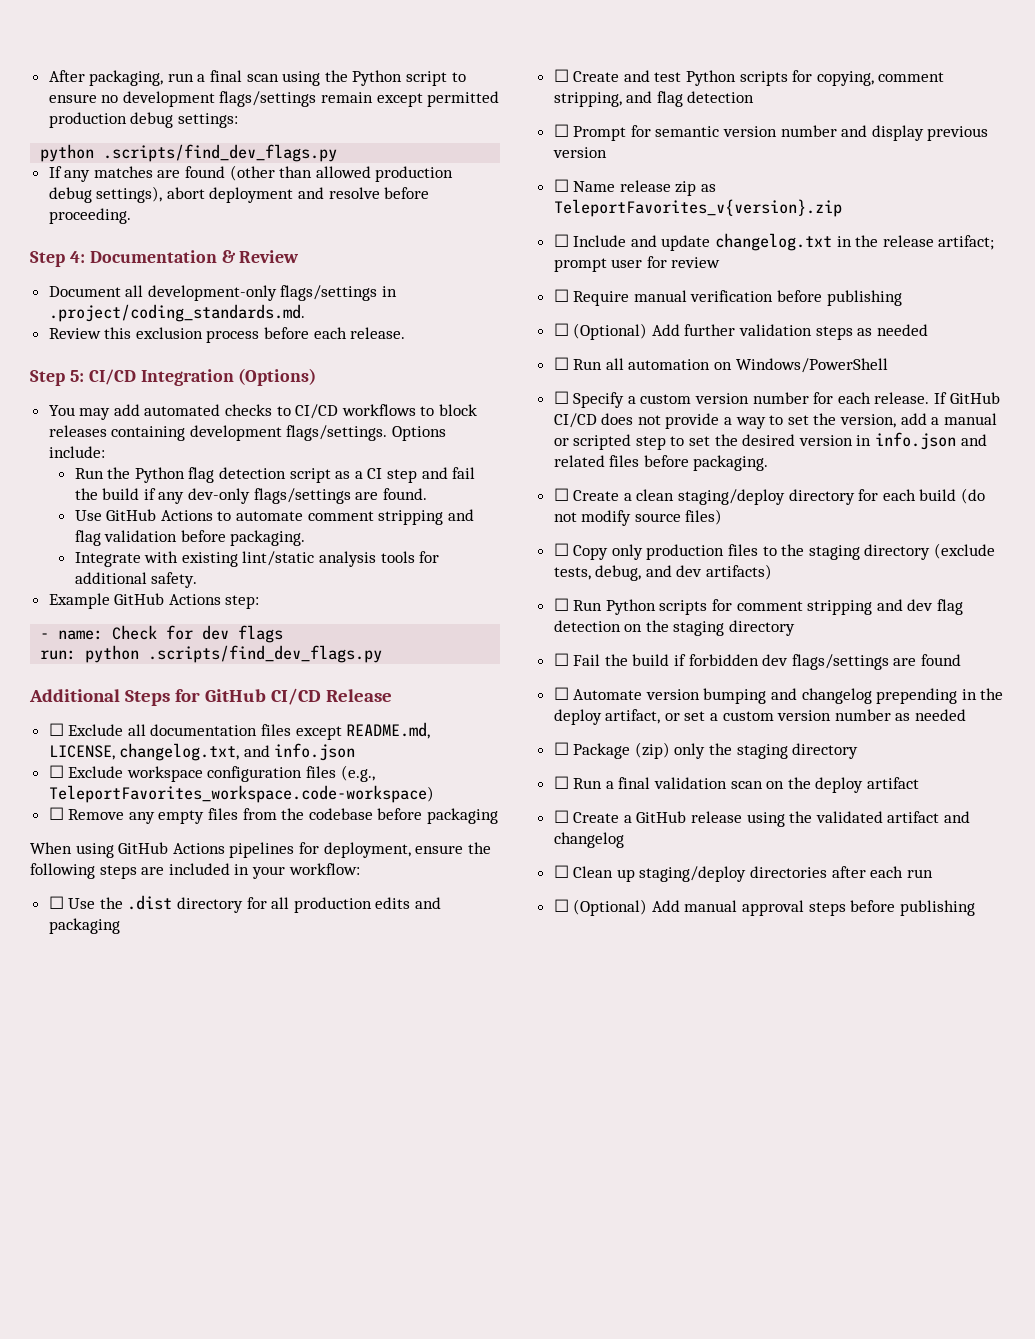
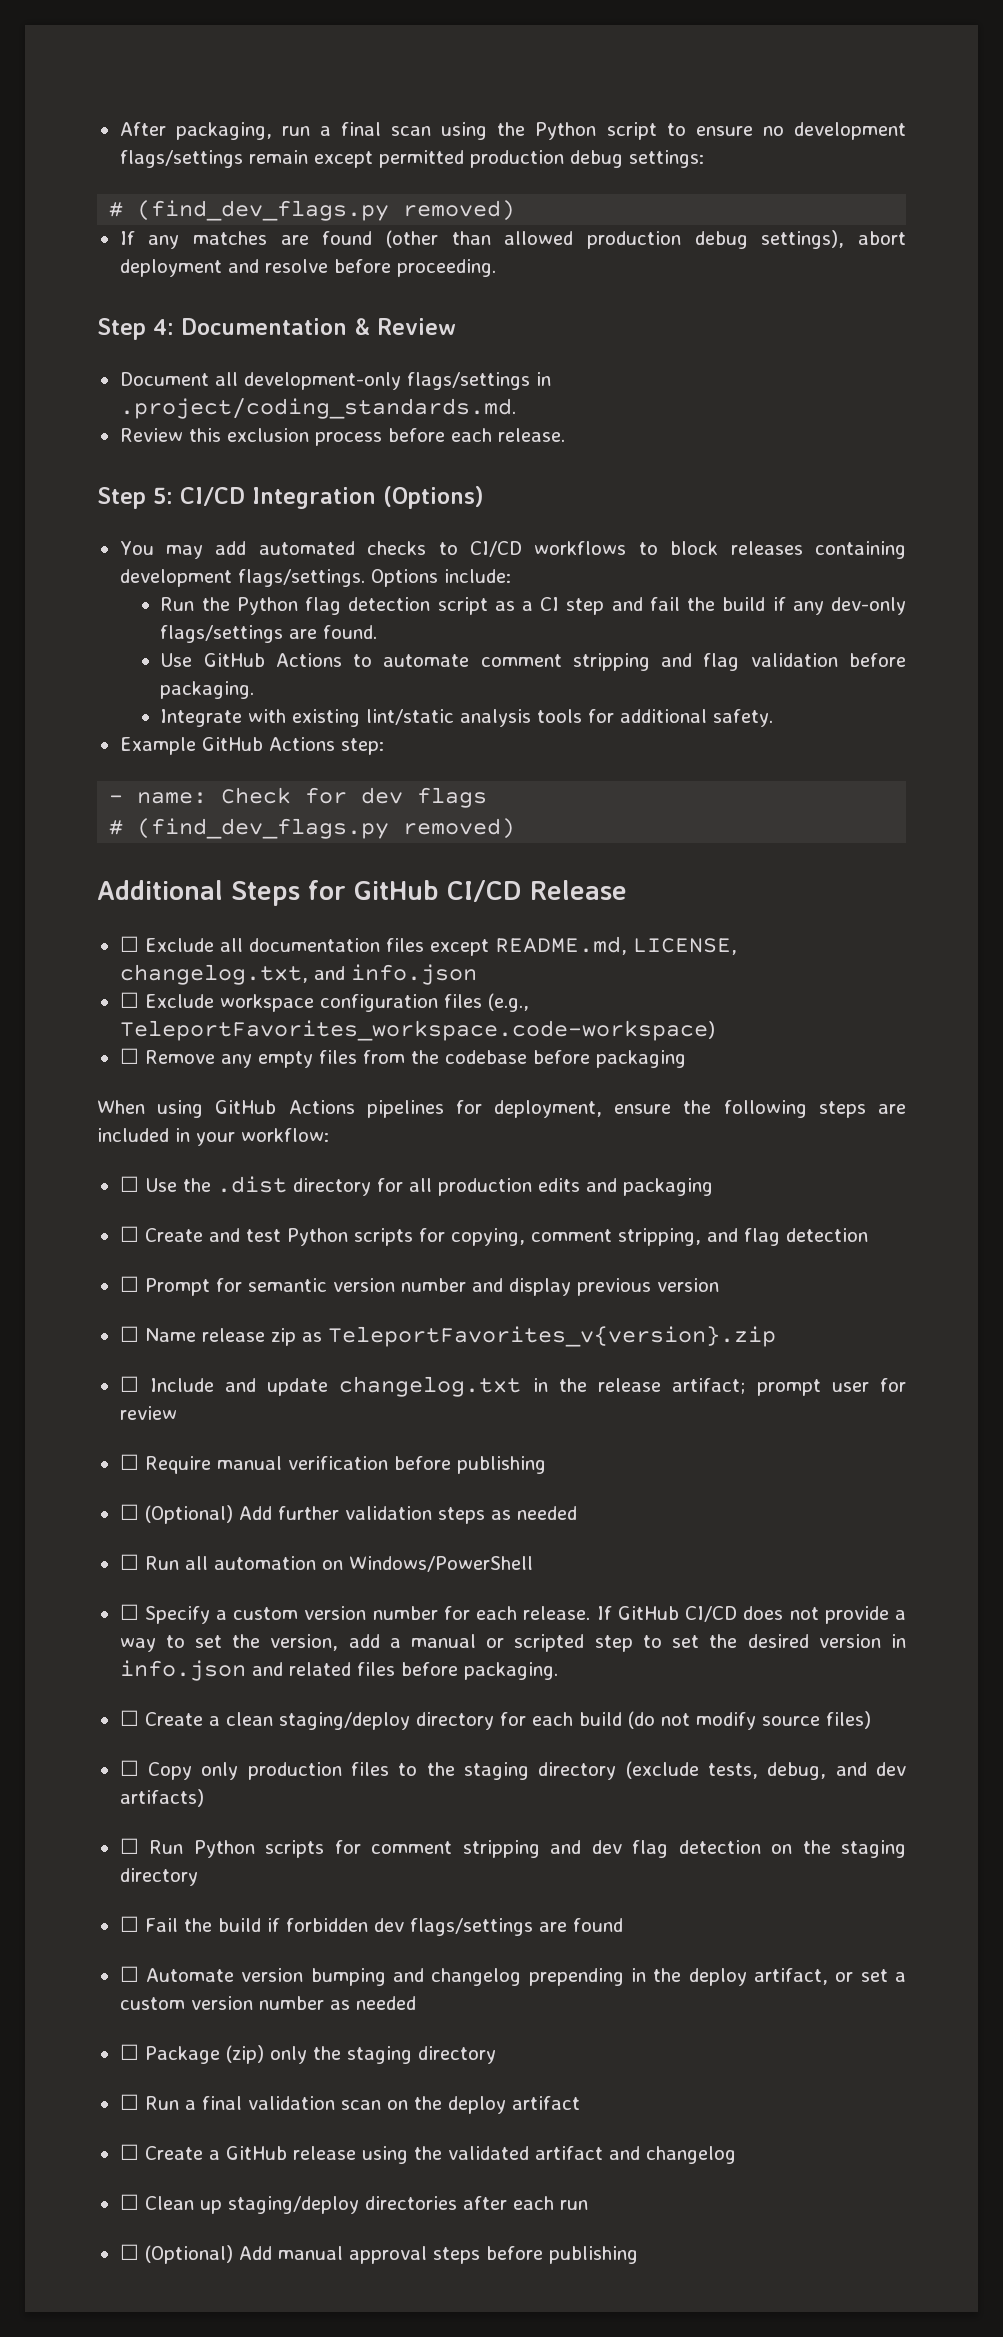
  After packaging, run a final scan using the Python script to ensure no development flags/settings remain except permitted production debug settings:
- python .scripts/find_dev_flags.py
+ # (find_dev_flags.py removed)
  - name: Check for dev flags
- run: python .scripts/find_dev_flags.py
+ # (find_dev_flags.py removed)

